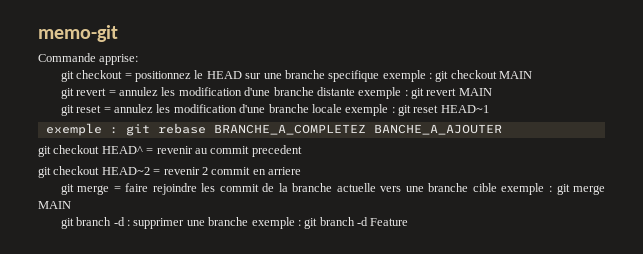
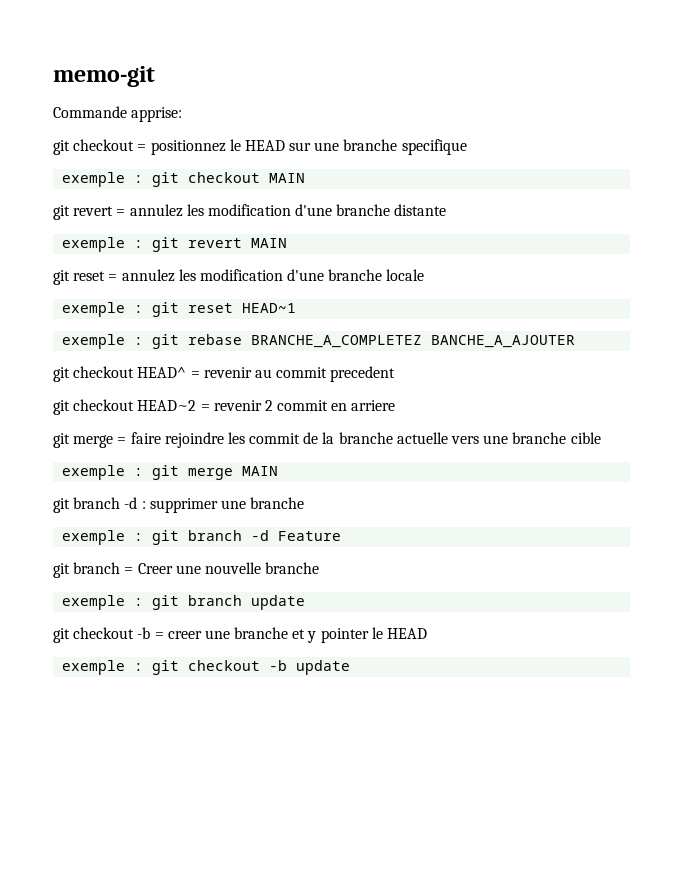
- git checkout = positionnez le HEAD sur une branche specifique exemple : git checkout MAIN
+ git checkout = positionnez le HEAD sur une branche specifique
+ exemple : git checkout MAIN
- git revert = annulez les modification d'une branche distante exemple : git revert MAIN
+ git revert = annulez les modification d'une branche distante
+ exemple : git revert MAIN
- git reset = annulez les modification d'une branche locale exemple : git reset HEAD~1
+ git reset = annulez les modification d'une branche locale
+ exemple : git reset HEAD~1
- git merge = faire rejoindre les commit de la branche actuelle vers une branche cible exemple : git merge MAIN
+ git merge = faire rejoindre les commit de la branche actuelle vers une branche cible
+ exemple : git merge MAIN
- git branch -d : supprimer une branche exemple : git branch -d Feature
+ git branch -d : supprimer une branche
+ exemple : git branch -d Feature
+ git branch = Creer une nouvelle branche
+ exemple : git branch update
+ git checkout -b = creer une branche et y pointer le HEAD
+ exemple : git checkout -b update

